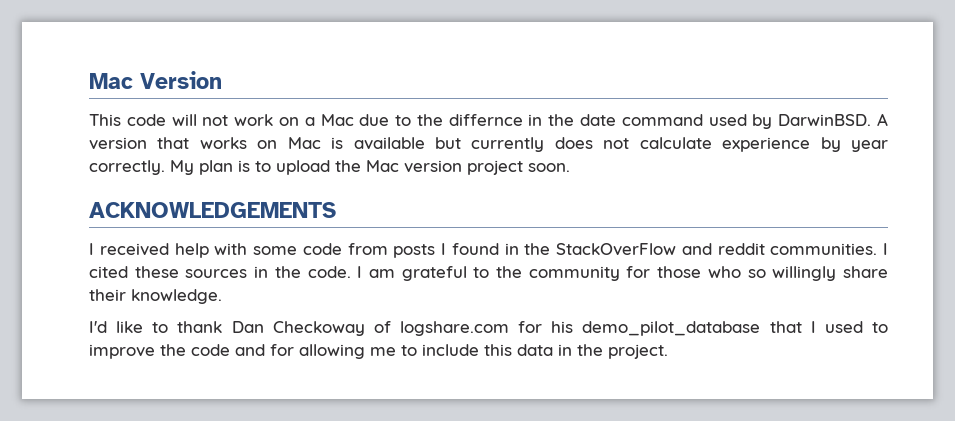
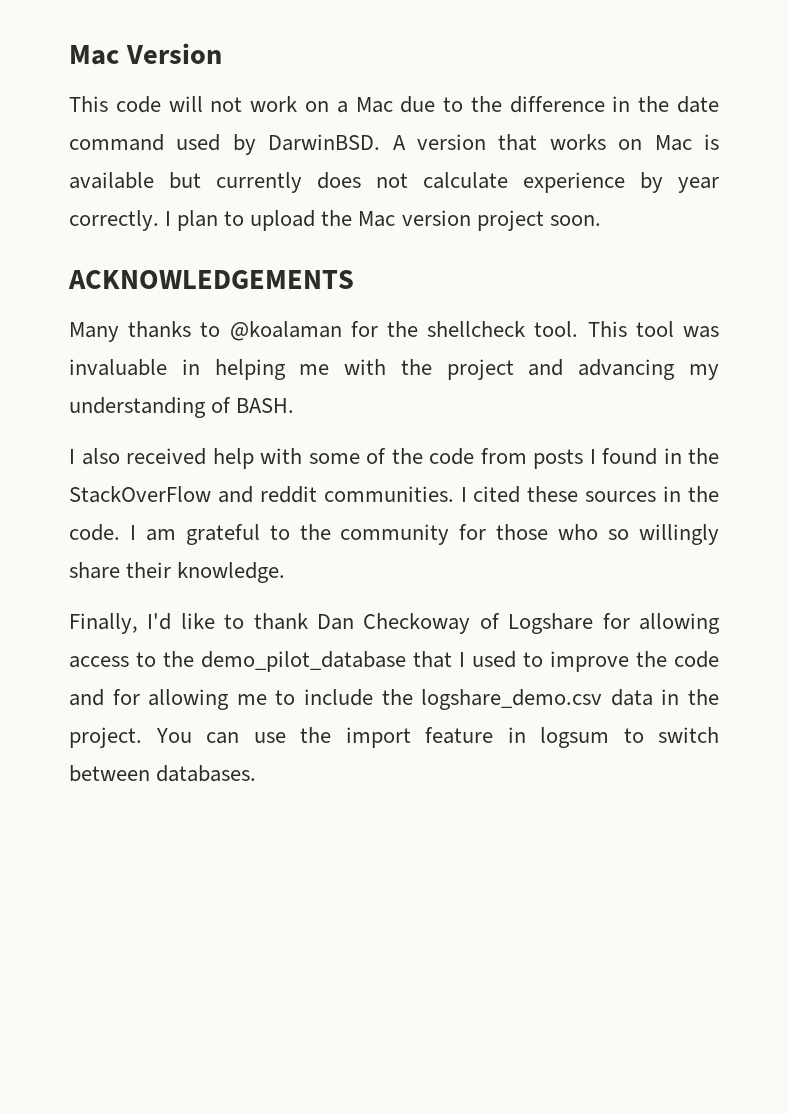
- This code will not work on a Mac due to the differnce in the date command used by DarwinBSD.
+ This code will not work on a Mac due to the difference in the date command used by DarwinBSD.
- My plan is to upload the Mac version project soon.
+ I plan to upload the Mac version project soon.
- I received help with some code from posts I found in the StackOverFlow and reddit communities.
+ Many thanks to @koalaman for the shellcheck tool. This tool was invaluable in helping me with the project and advancing my understanding of BASH.
+ I also received help with some of the code from posts I found in the StackOverFlow and reddit communities.
- I'd like to thank Dan Checkoway of logshare.com for his demo_pilot_database that I used to improve the code and for allowing me to include this data in the project.
+ Finally, I'd like to thank Dan Checkoway of Logshare for allowing access to the demo_pilot_database that I used to improve the code and for allowing me to include the logshare_demo.csv data in the project.
+ You can use the import feature in logsum to switch between databases.

